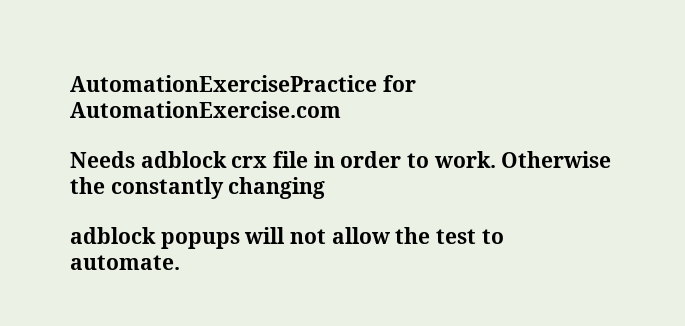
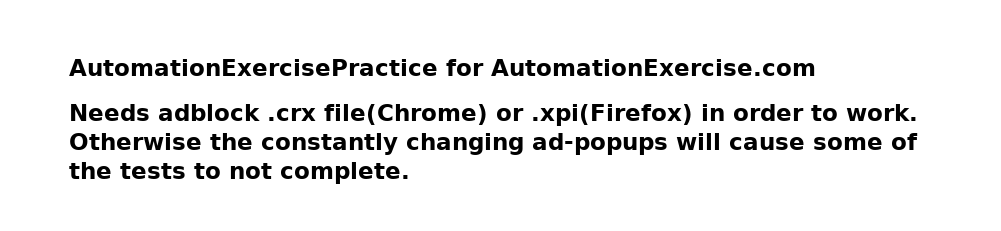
- Needs adblock crx file in order to work.
+ Needs adblock .crx file(Chrome) or .xpi(Firefox) in order to work.
- Otherwise the constantly changing
- adblock popups will not allow the test to automate.
+ Otherwise the constantly changing ad-popups will cause some of the tests to not complete.

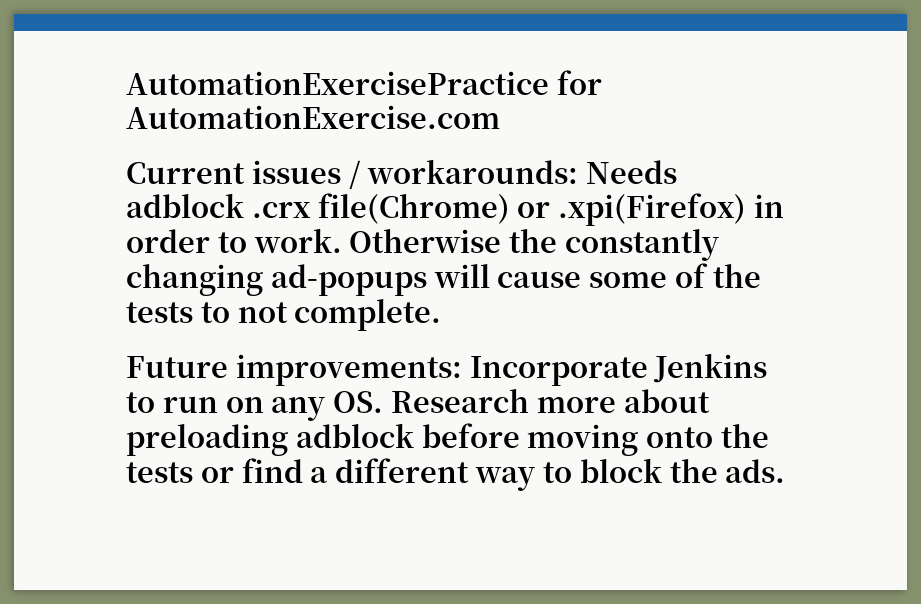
- Needs adblock .crx file(Chrome) or .xpi(Firefox) in order to work.
+ Current issues / workarounds: Needs adblock .crx file(Chrome) or .xpi(Firefox) in order to work.
+ Future improvements: Incorporate Jenkins to run on any OS. Research more about preloading adblock before moving onto the tests or find a different way to block the ads.

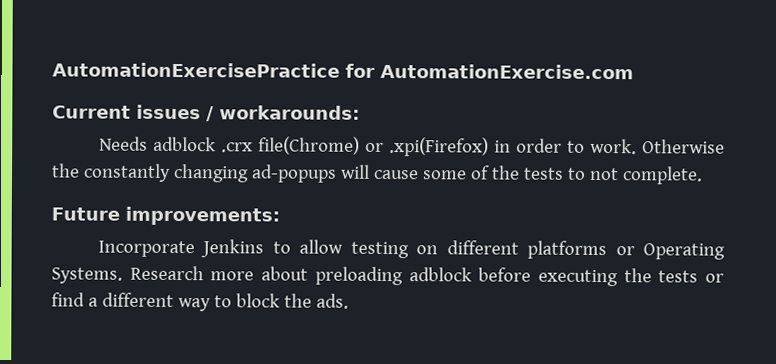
- Current issues / workarounds: Needs adblock .crx file(Chrome) or .xpi(Firefox) in order to work.
+ Current issues / workarounds:
+ Needs adblock .crx file(Chrome) or .xpi(Firefox) in order to work.
- Future improvements: Incorporate Jenkins to run on any OS. Research more about preloading adblock before moving onto the tests or find a different way to block the ads.
+ Future improvements:
+ Incorporate Jenkins to allow testing on different platforms or Operating Systems. Research more about preloading adblock before executing the tests or find a different way to block the ads.

